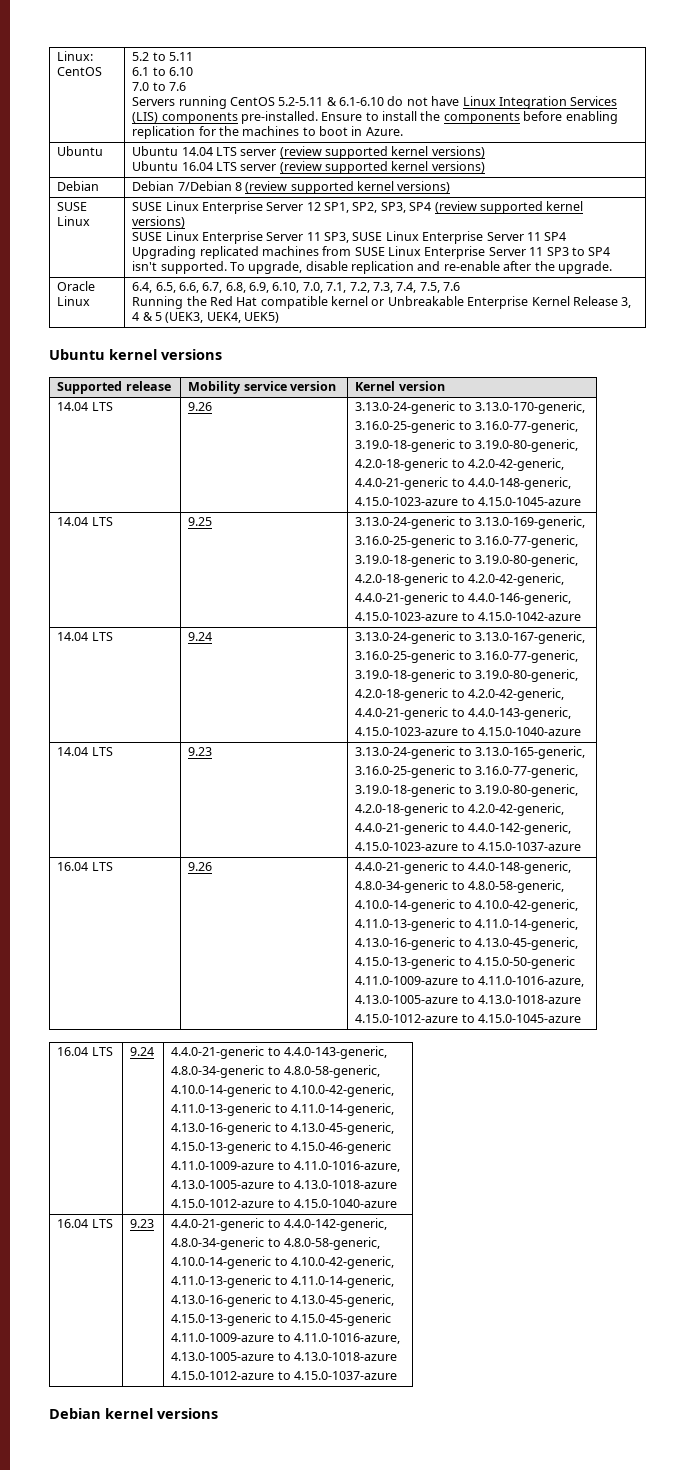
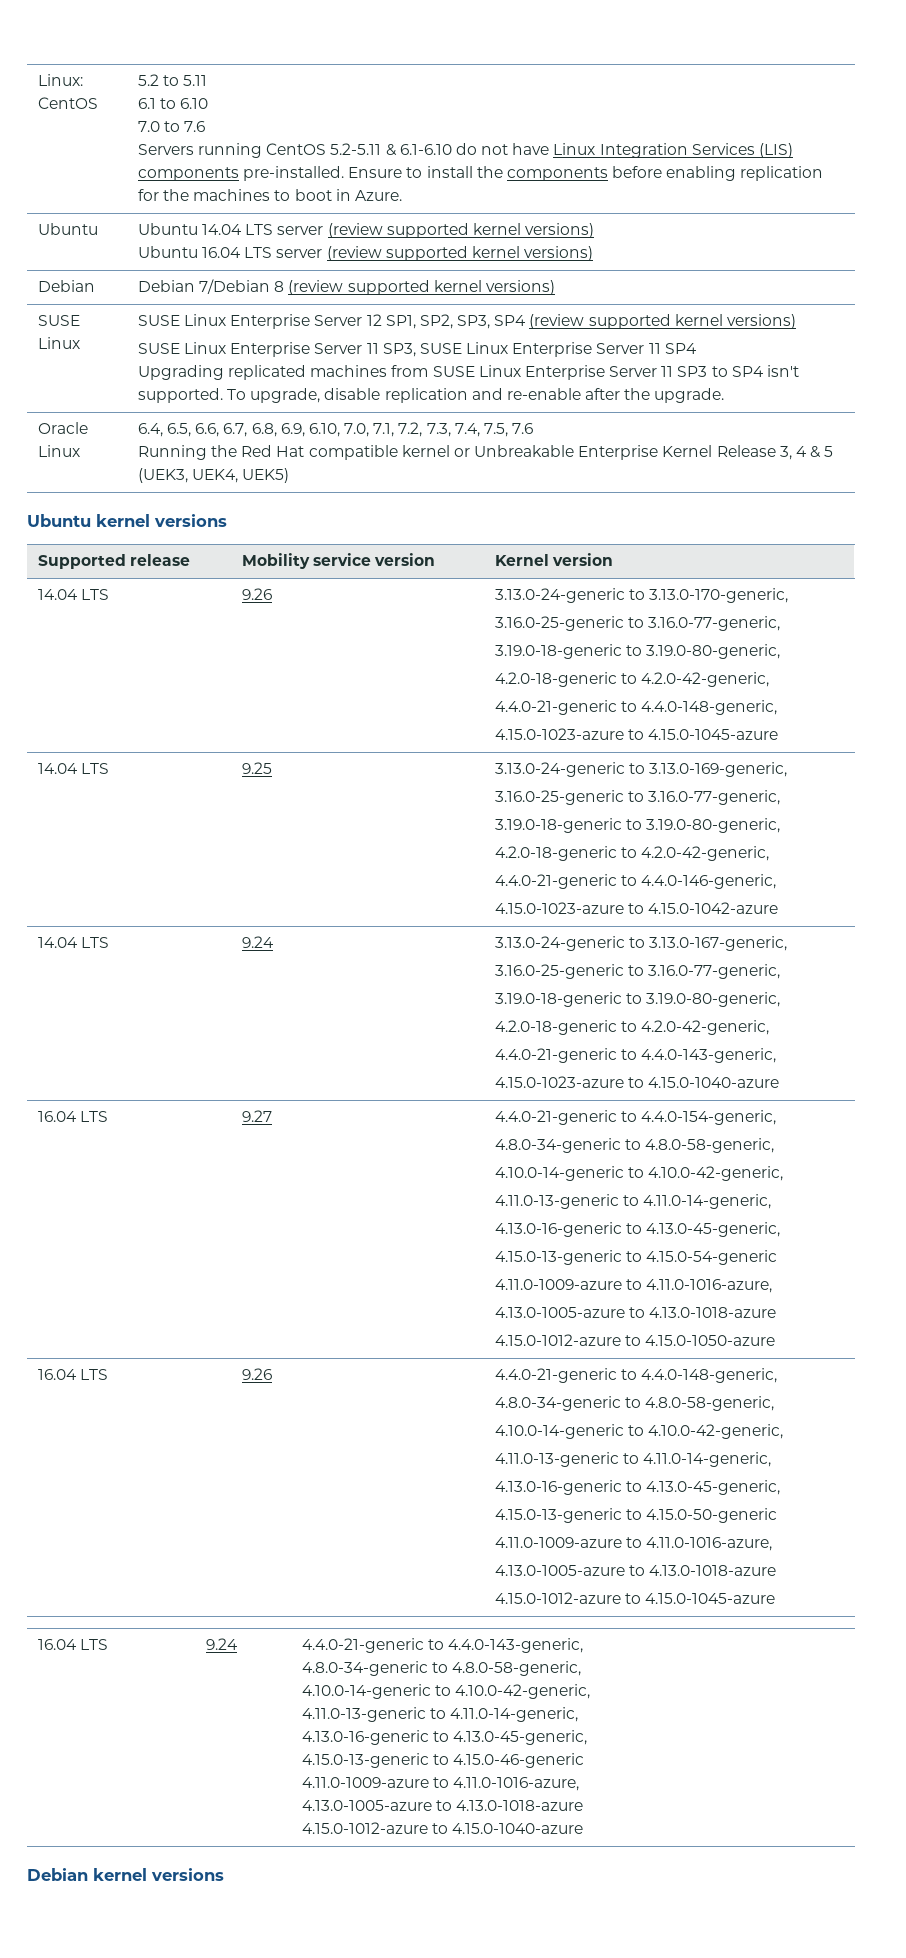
- 14.04 LTS | 9.23 | 3.13.0-24-generic to 3.13.0-165-generic,
- 3.16.0-25-generic to 3.16.0-77-generic,
- 3.19.0-18-generic to 3.19.0-80-generic,
- 4.2.0-18-generic to 4.2.0-42-generic,
- 4.4.0-21-generic to 4.4.0-142-generic,
- 4.15.0-1023-azure to 4.15.0-1037-azure
+ 16.04 LTS | 9.27 | 4.4.0-21-generic to 4.4.0-154-generic,
+ 4.8.0-34-generic to 4.8.0-58-generic,
+ 4.10.0-14-generic to 4.10.0-42-generic,
+ 4.11.0-13-generic to 4.11.0-14-generic,
+ 4.13.0-16-generic to 4.13.0-45-generic,
+ 4.15.0-13-generic to 4.15.0-54-generic
+ 4.11.0-1009-azure to 4.11.0-1016-azure,
+ 4.13.0-1005-azure to 4.13.0-1018-azure
+ 4.15.0-1012-azure to 4.15.0-1050-azure
- 16.04 LTS | 9.23 | 4.4.0-21-generic to 4.4.0-142-generic,
- 4.8.0-34-generic to 4.8.0-58-generic,
- 4.10.0-14-generic to 4.10.0-42-generic,
- 4.11.0-13-generic to 4.11.0-14-generic,
- 4.13.0-16-generic to 4.13.0-45-generic,
- 4.15.0-13-generic to 4.15.0-45-generic
- 4.11.0-1009-azure to 4.11.0-1016-azure,
- 4.13.0-1005-azure to 4.13.0-1018-azure
- 4.15.0-1012-azure to 4.15.0-1037-azure

